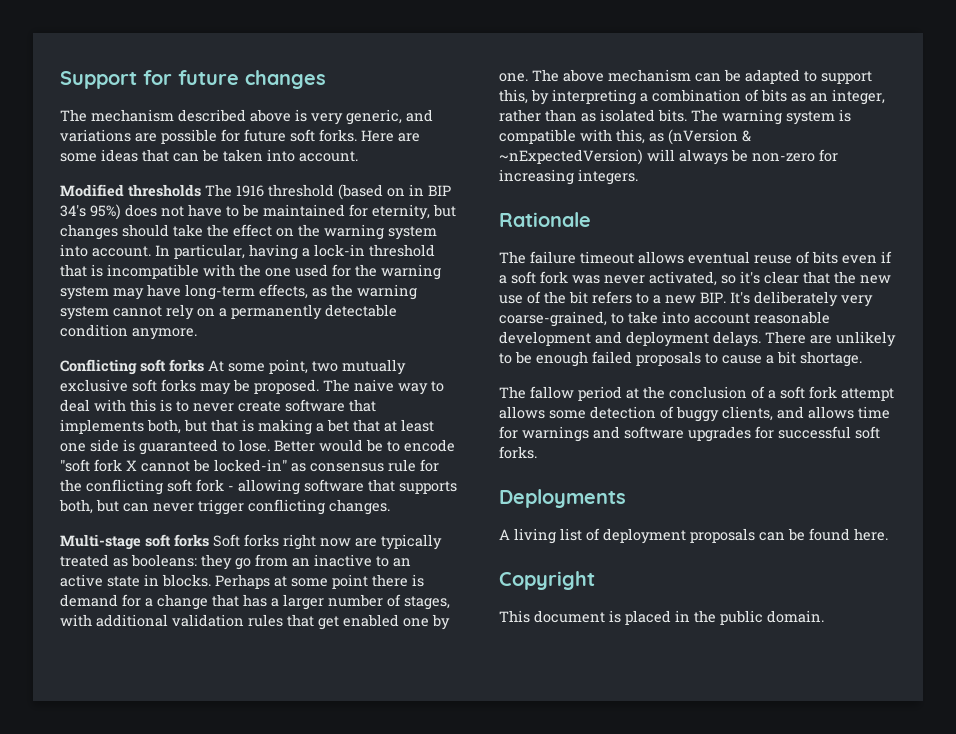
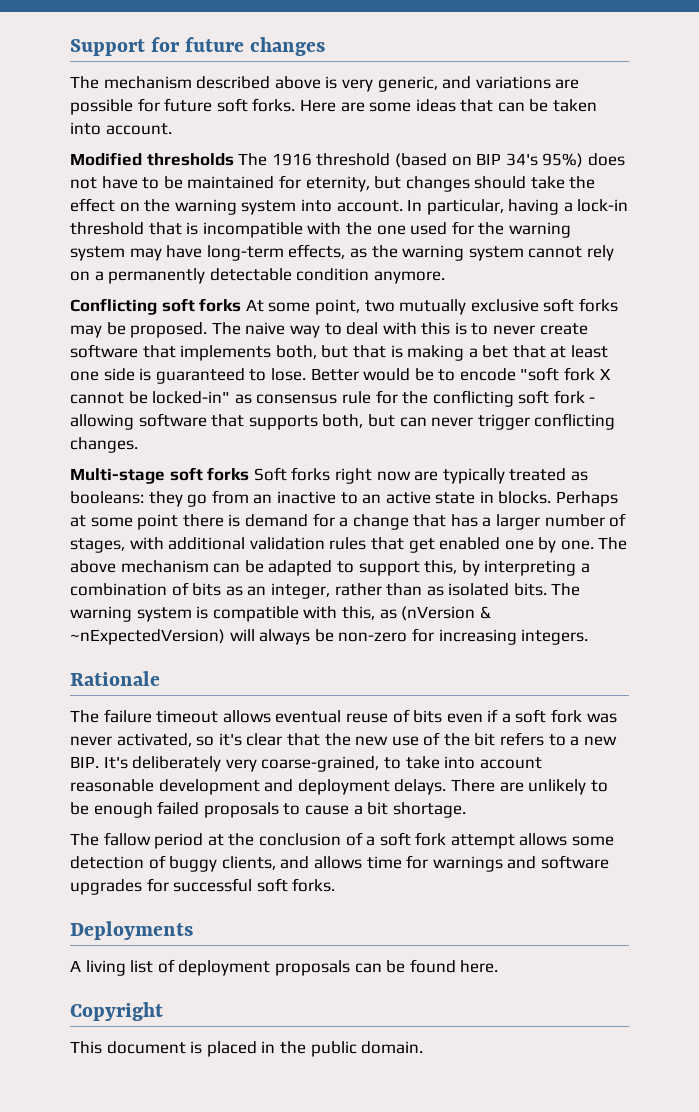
- Modified thresholds The 1916 threshold (based on in BIP 34's 95%) does not have to be maintained for eternity, but changes should take the effect on the warning system into account.
+ Modified thresholds The 1916 threshold (based on BIP 34's 95%) does not have to be maintained for eternity, but changes should take the effect on the warning system into account.

